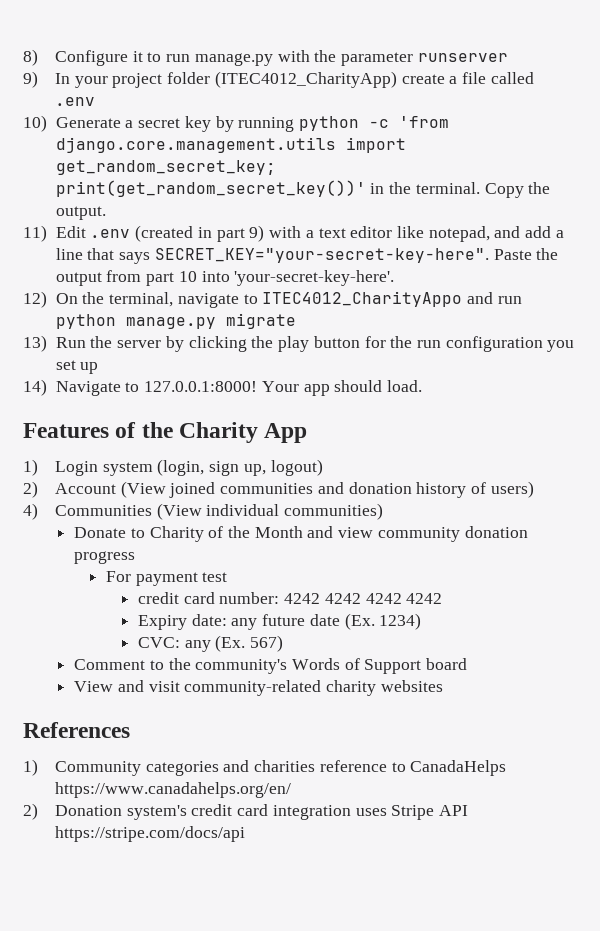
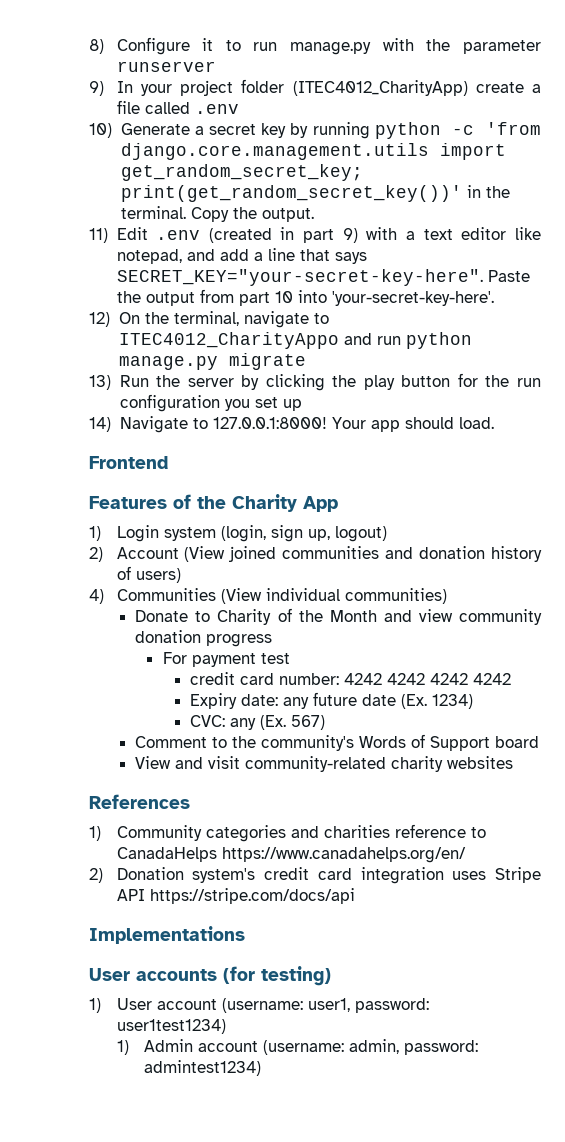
+ Frontend
+ Implementations
+ User accounts (for testing)
+ 1) User account (username: user1, password: user1test1234)
+ 1) Admin account (username: admin, password: admintest1234)

